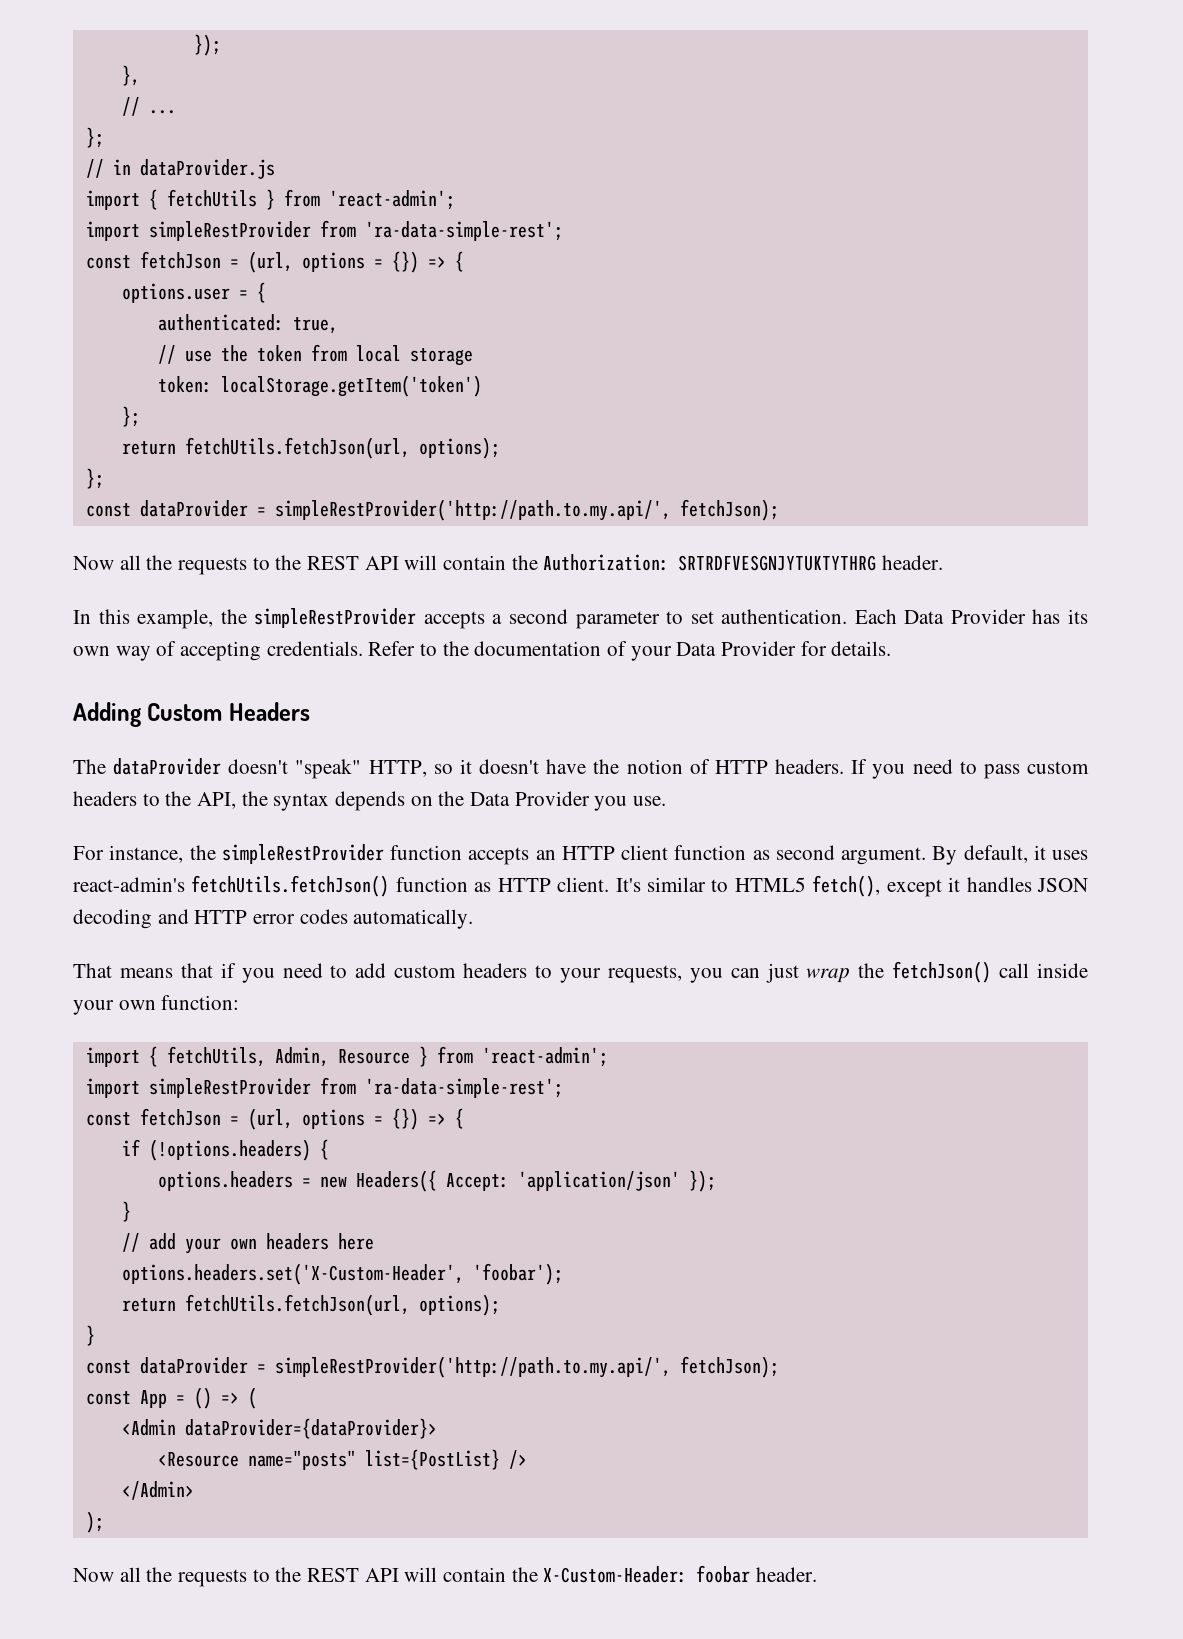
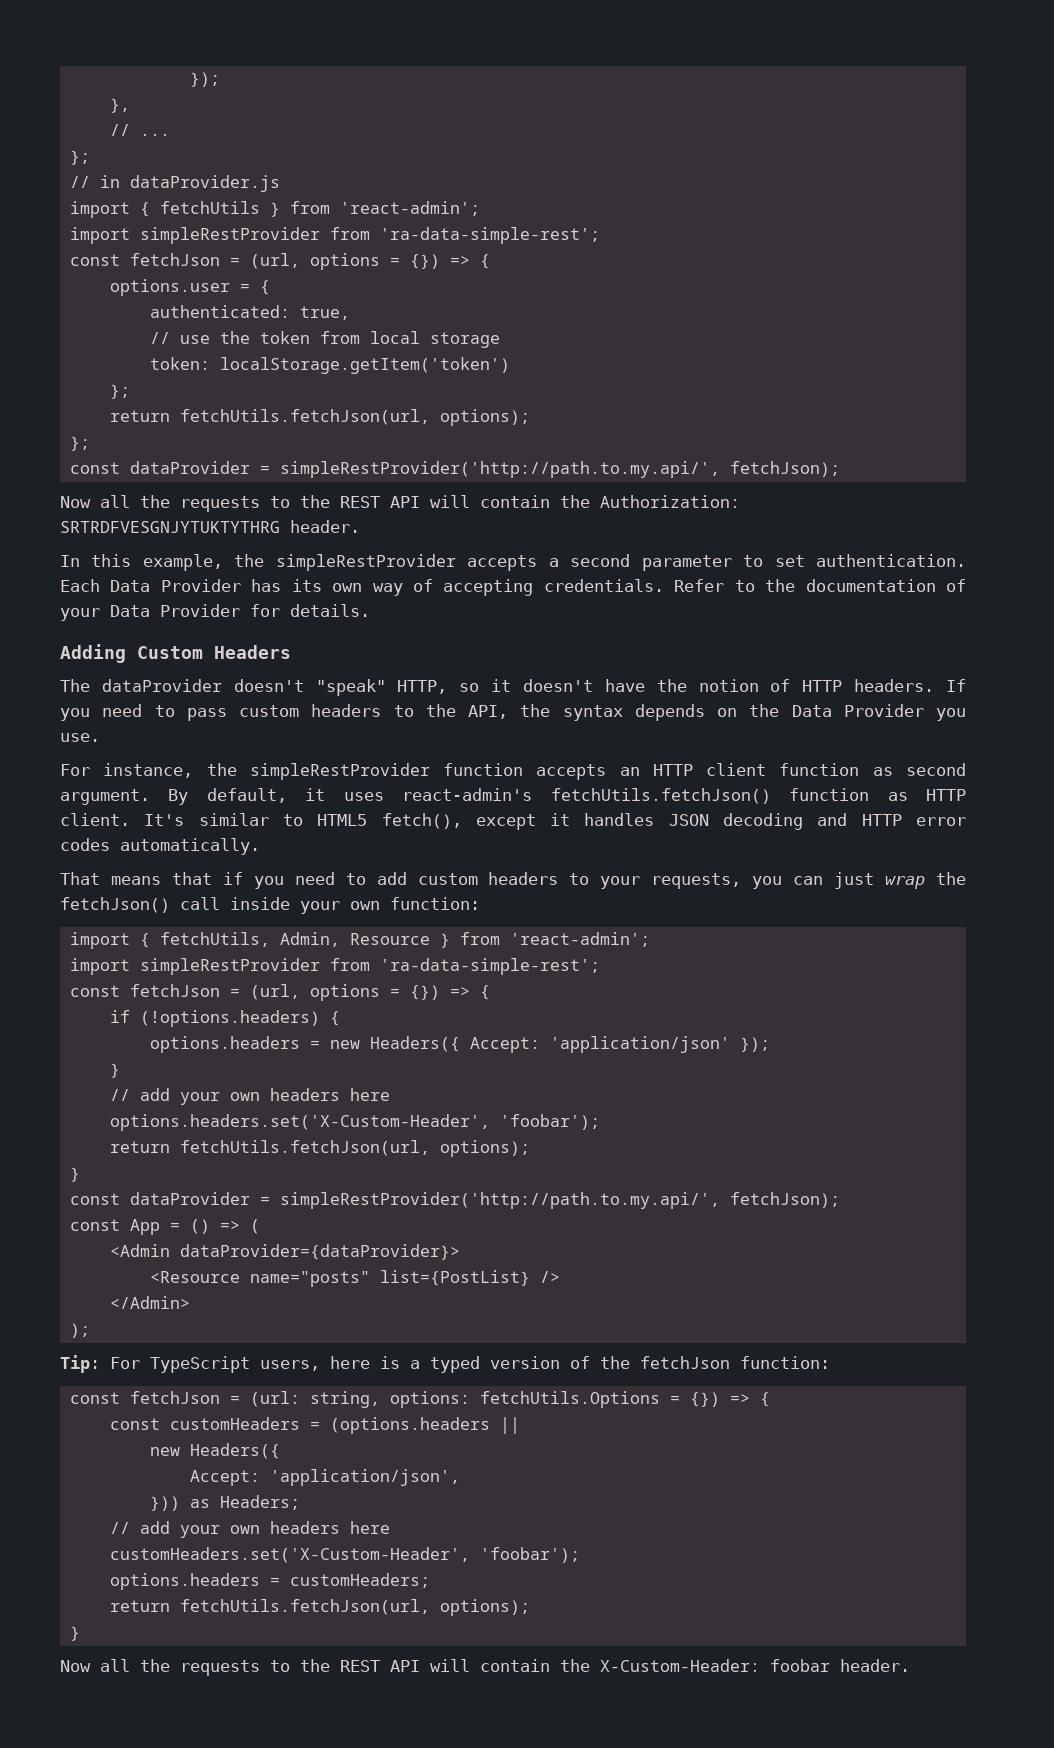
+ Tip: For TypeScript users, here is a typed version of the fetchJson function:
+ const fetchJson = (url: string, options: fetchUtils.Options = {}) => {
+ const customHeaders = (options.headers ||
+ new Headers({
+ Accept: 'application/json',
+ })) as Headers;
+ // add your own headers here
+ customHeaders.set('X-Custom-Header', 'foobar');
+ options.headers = customHeaders;
+ return fetchUtils.fetchJson(url, options);
+ }

